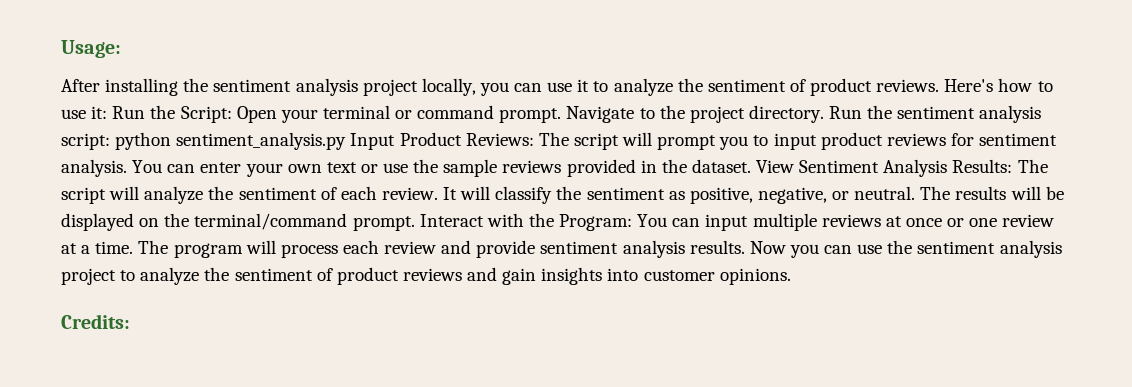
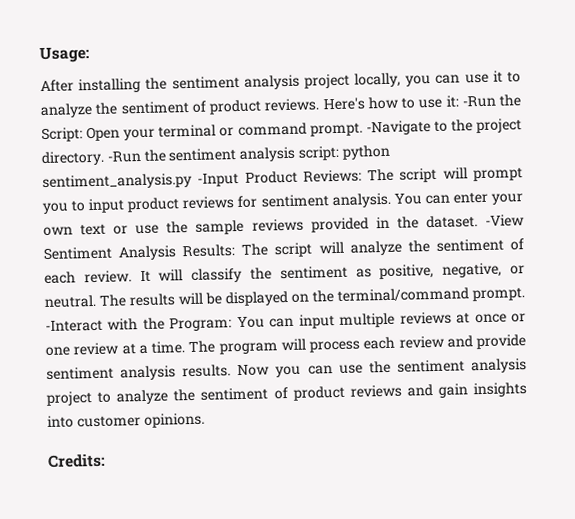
- Here's how to use it: Run the Script: Open your terminal or command prompt.
+ Here's how to use it: -Run the Script: Open your terminal or command prompt.
- Navigate to the project directory.
+ -Navigate to the project directory.
- Run the sentiment analysis script: python sentiment_analysis.py Input Product Reviews: The script will prompt you to input product reviews for sentiment analysis.
+ -Run the sentiment analysis script: python sentiment_analysis.py -Input Product Reviews: The script will prompt you to input product reviews for sentiment analysis.
- View Sentiment Analysis Results: The script will analyze the sentiment of each review.
+ -View Sentiment Analysis Results: The script will analyze the sentiment of each review.
- Interact with the Program: You can input multiple reviews at once or one review at a time.
+ -Interact with the Program: You can input multiple reviews at once or one review at a time.

